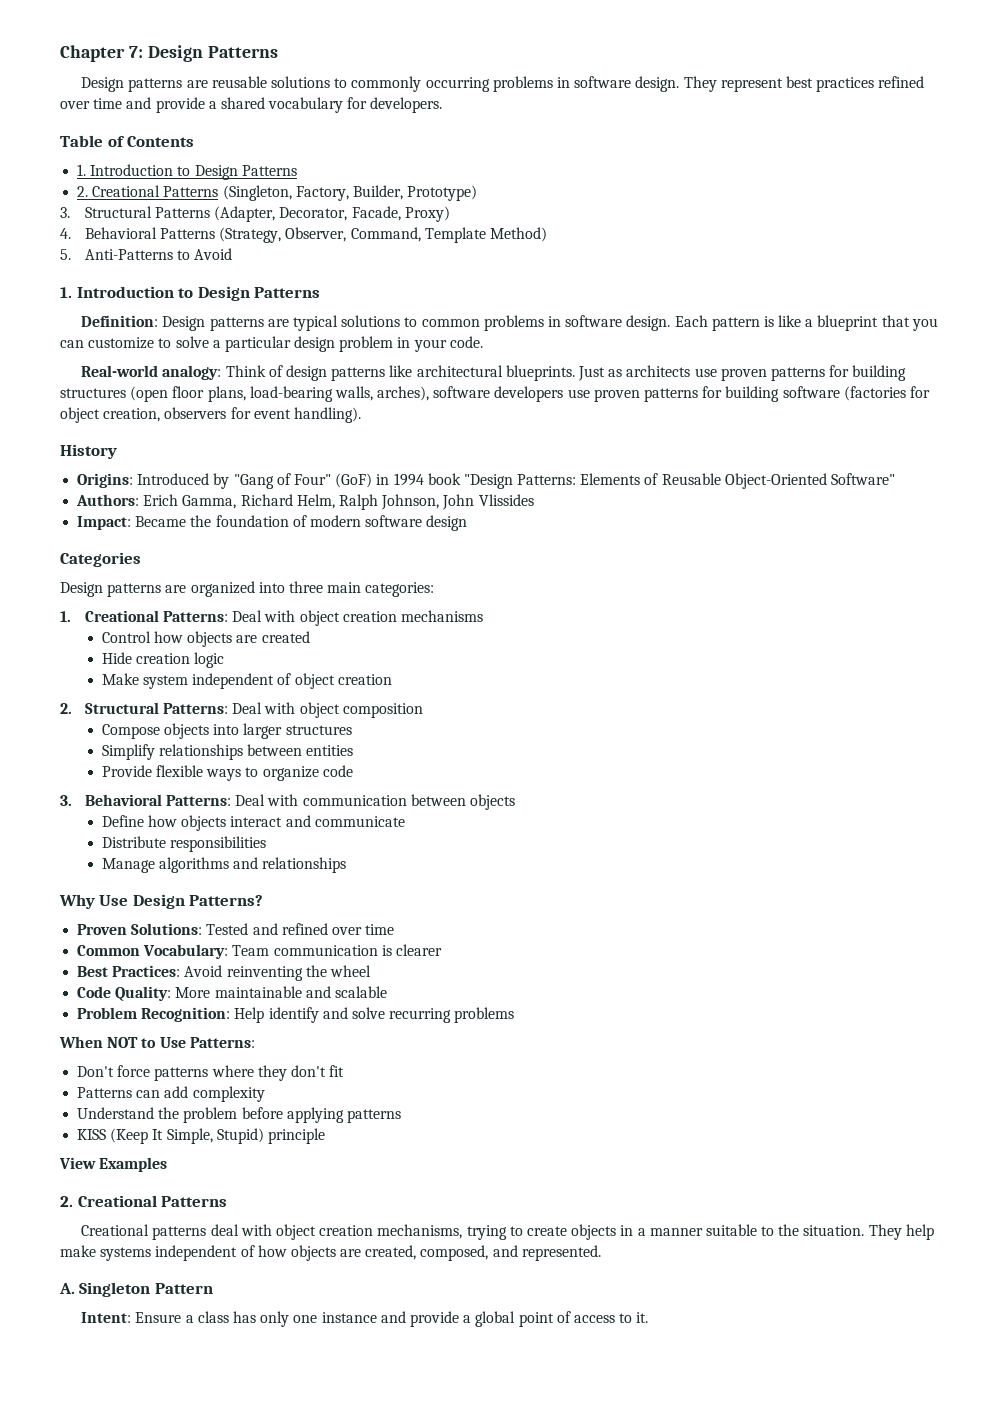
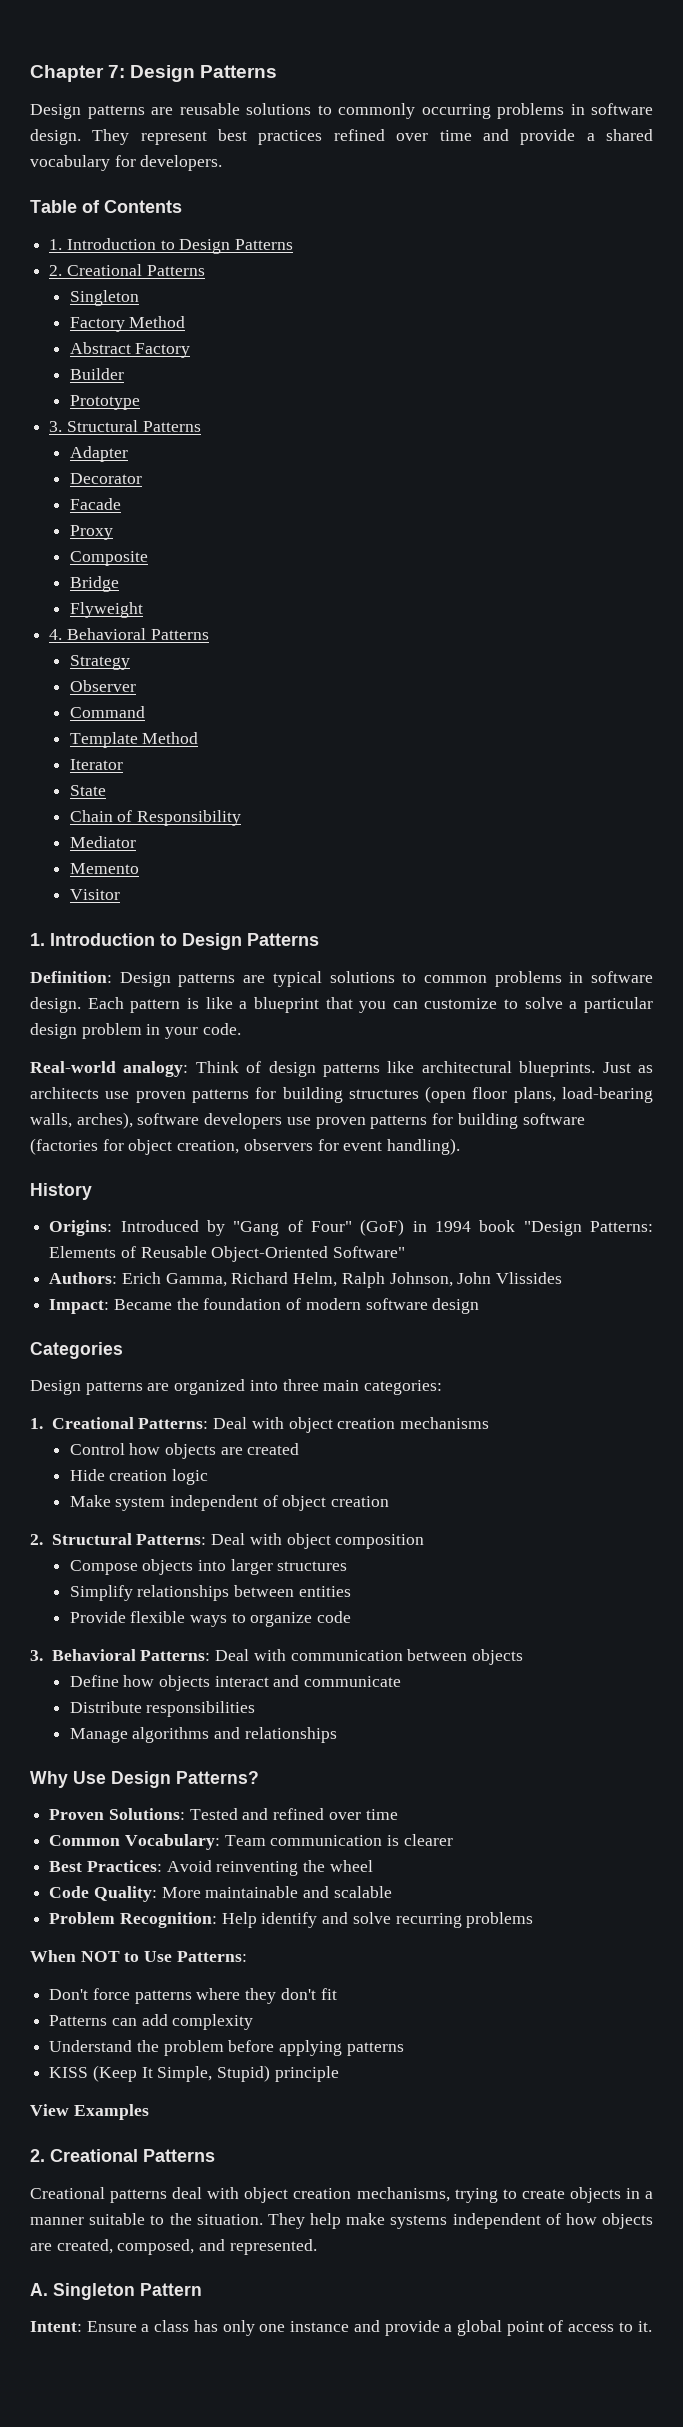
  Table of Contents
  1. Introduction to Design Patterns
- 2. Creational Patterns (Singleton, Factory, Builder, Prototype)
- 3. Structural Patterns (Adapter, Decorator, Facade, Proxy)
- 4. Behavioral Patterns (Strategy, Observer, Command, Template Method)
- 5. Anti-Patterns to Avoid
+ 2. Creational Patterns
+ Singleton
+ Factory Method
+ Abstract Factory
+ Builder
+ Prototype
+ 3. Structural Patterns
+ Adapter
+ Decorator
+ Facade
+ Proxy
+ Composite
+ Bridge
+ Flyweight
+ 4. Behavioral Patterns
+ Strategy
+ Observer
+ Command
+ Template Method
+ Iterator
+ State
+ Chain of Responsibility
+ Mediator
+ Memento
+ Visitor

